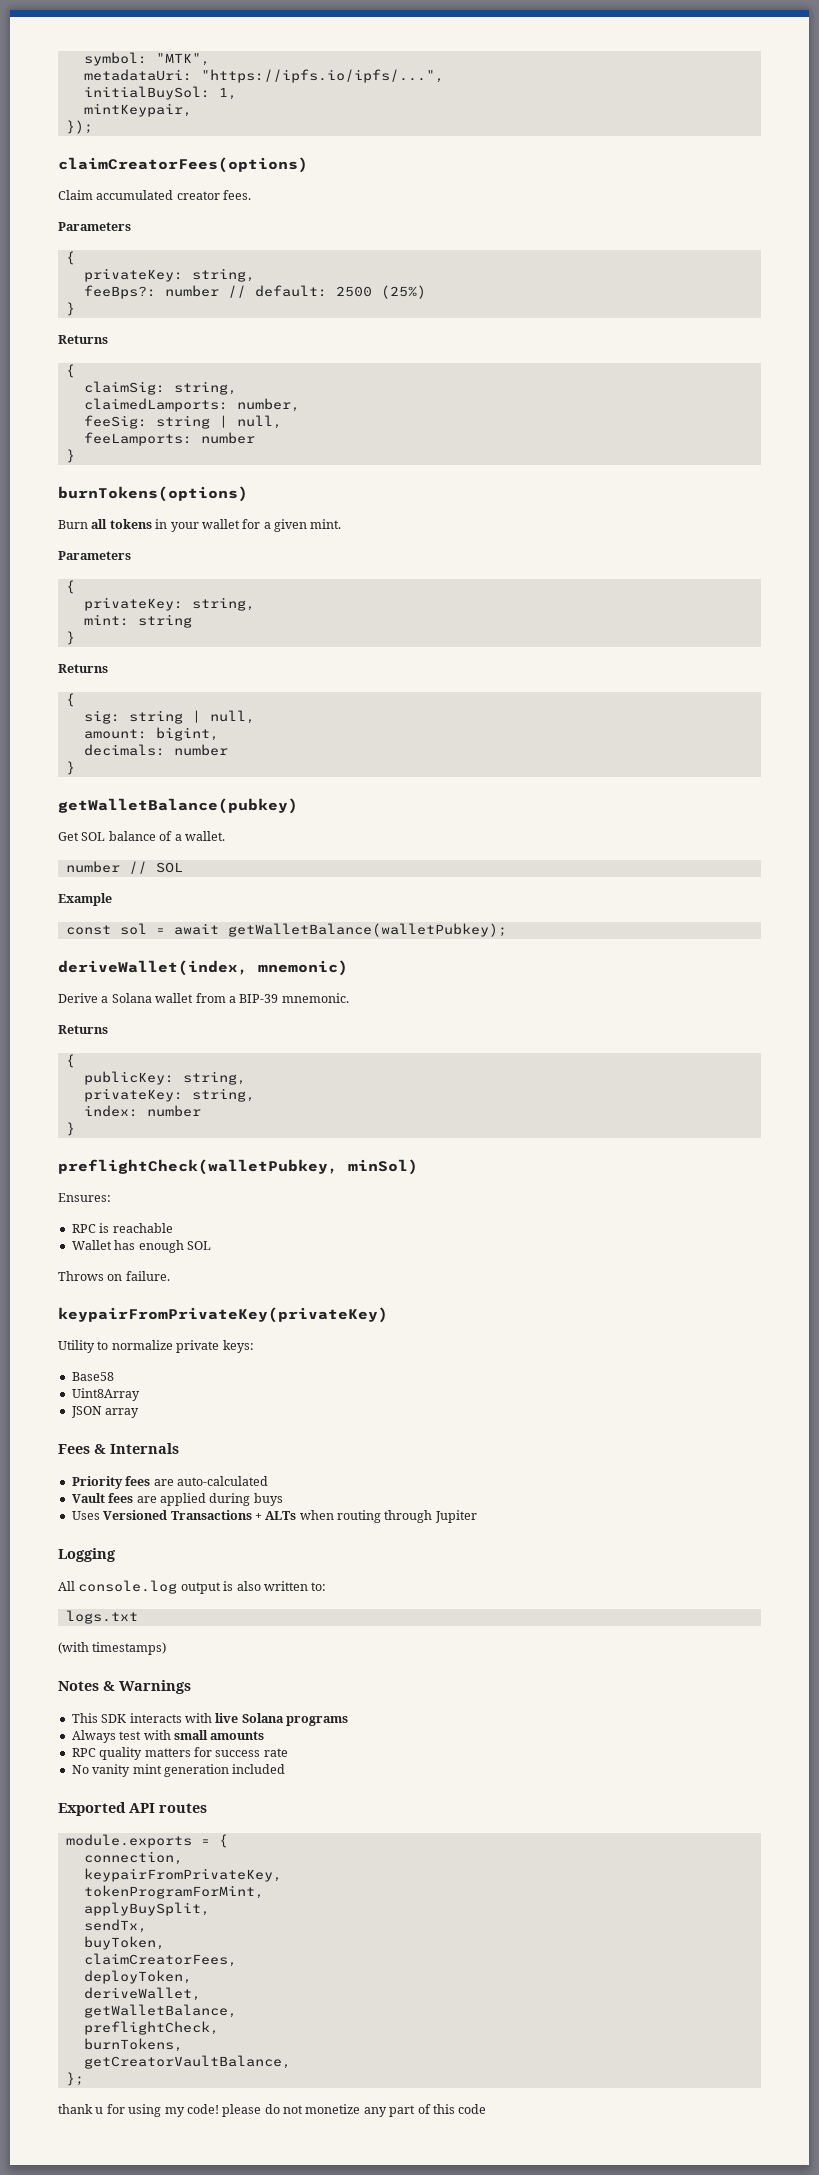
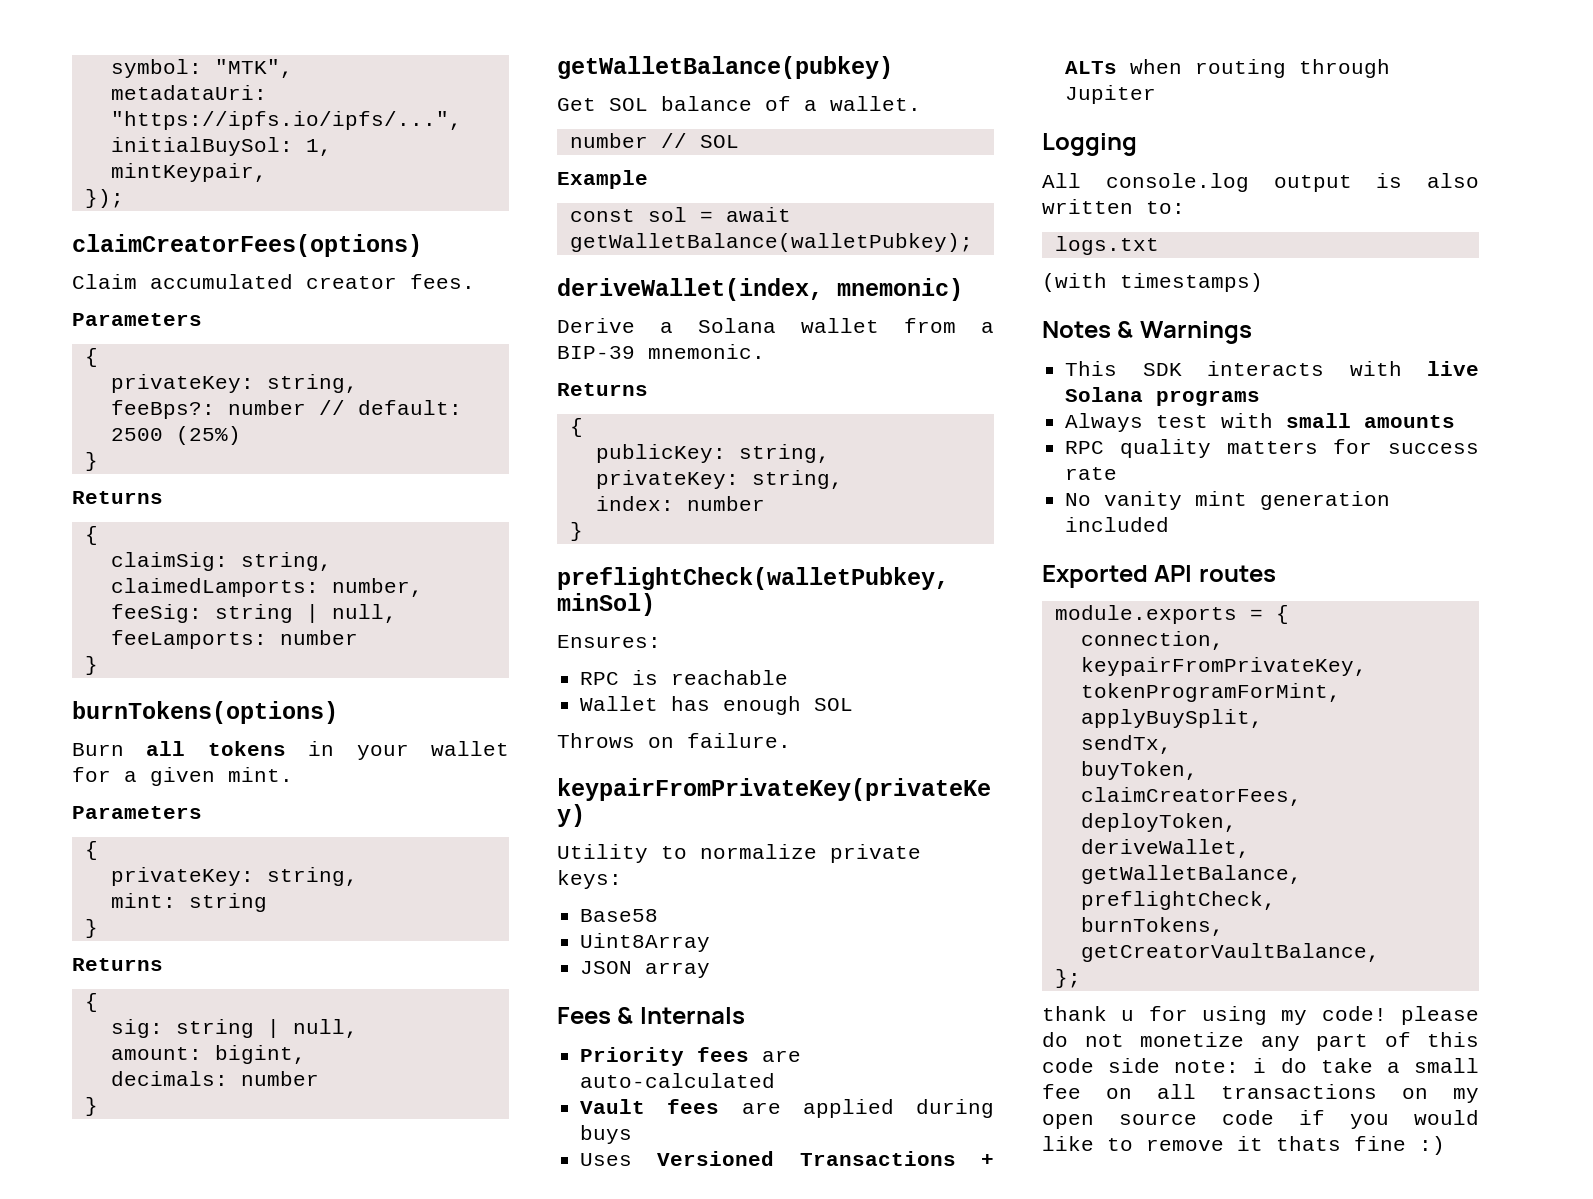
- thank u for using my code! please do not monetize any part of this code
+ thank u for using my code! please do not monetize any part of this code side note: i do take a small fee on all transactions on my open source code if you would like to remove it thats fine :)

